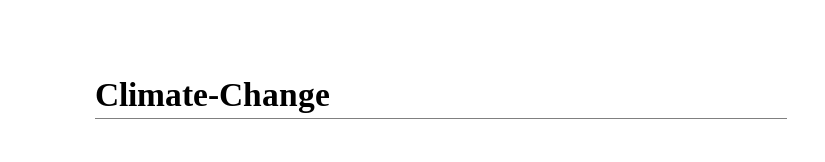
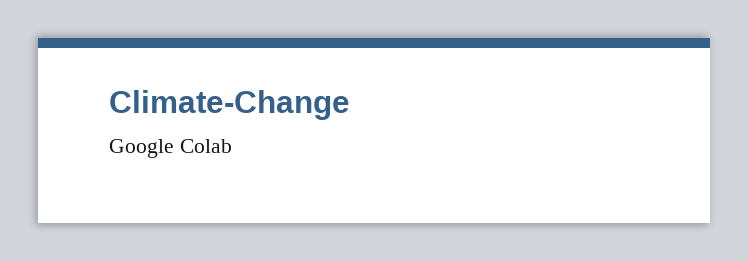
+ Google Colab

